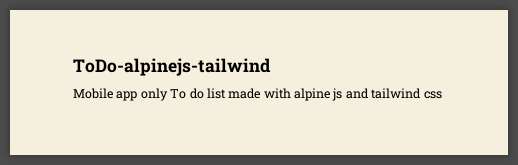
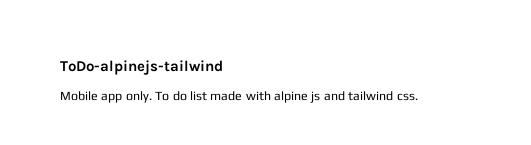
- Mobile app only To do list made with alpine js and tailwind css
+ Mobile app only. To do list made with alpine js and tailwind css.

